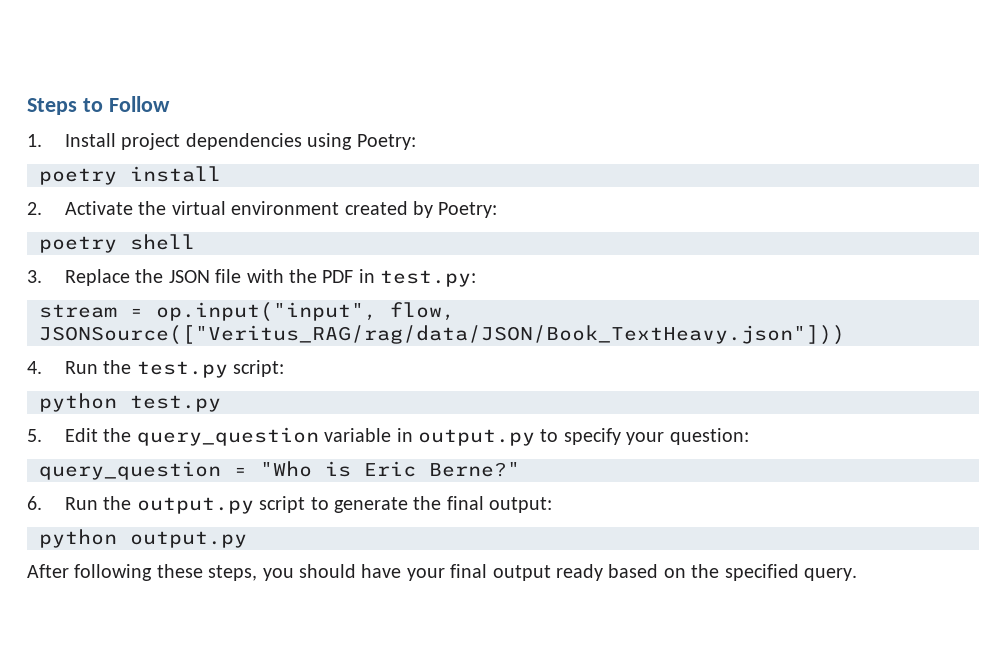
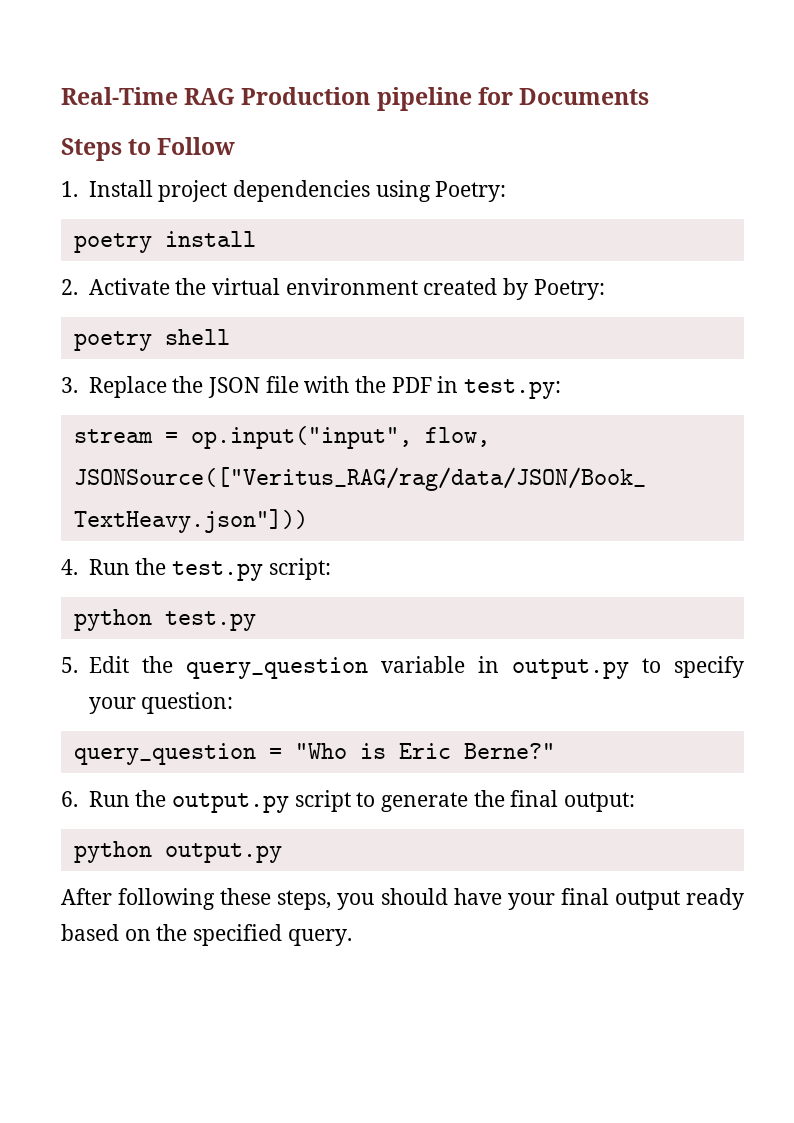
+ Real-Time RAG Production pipeline for Documents

